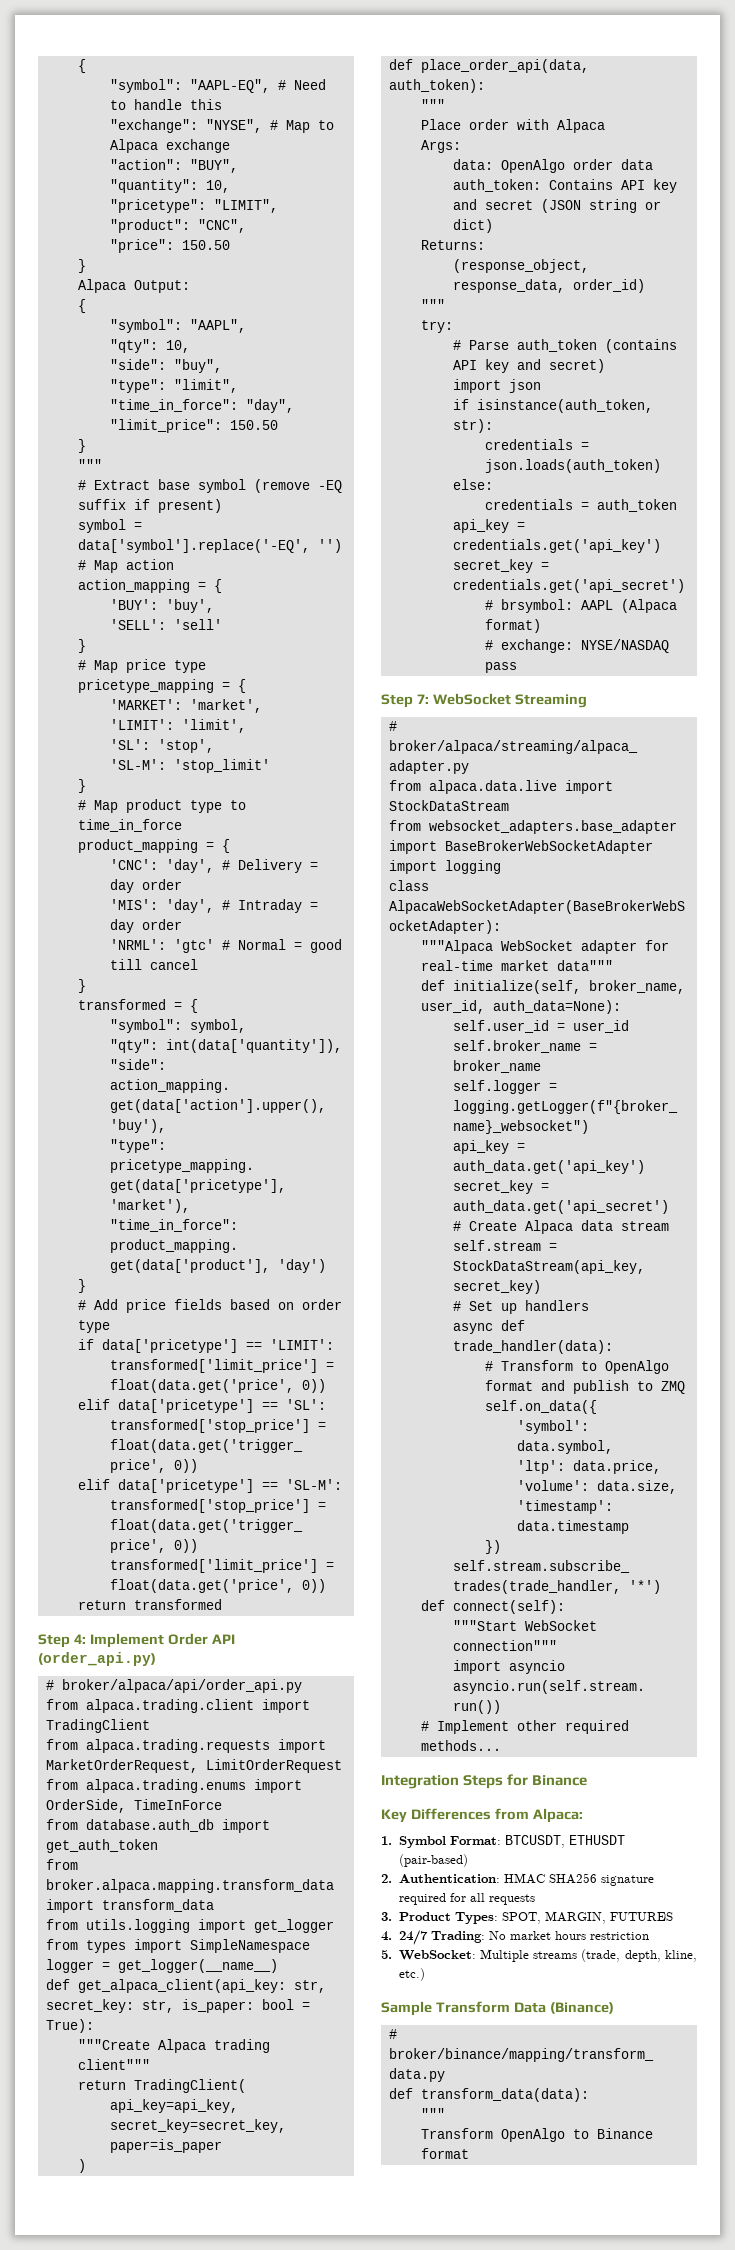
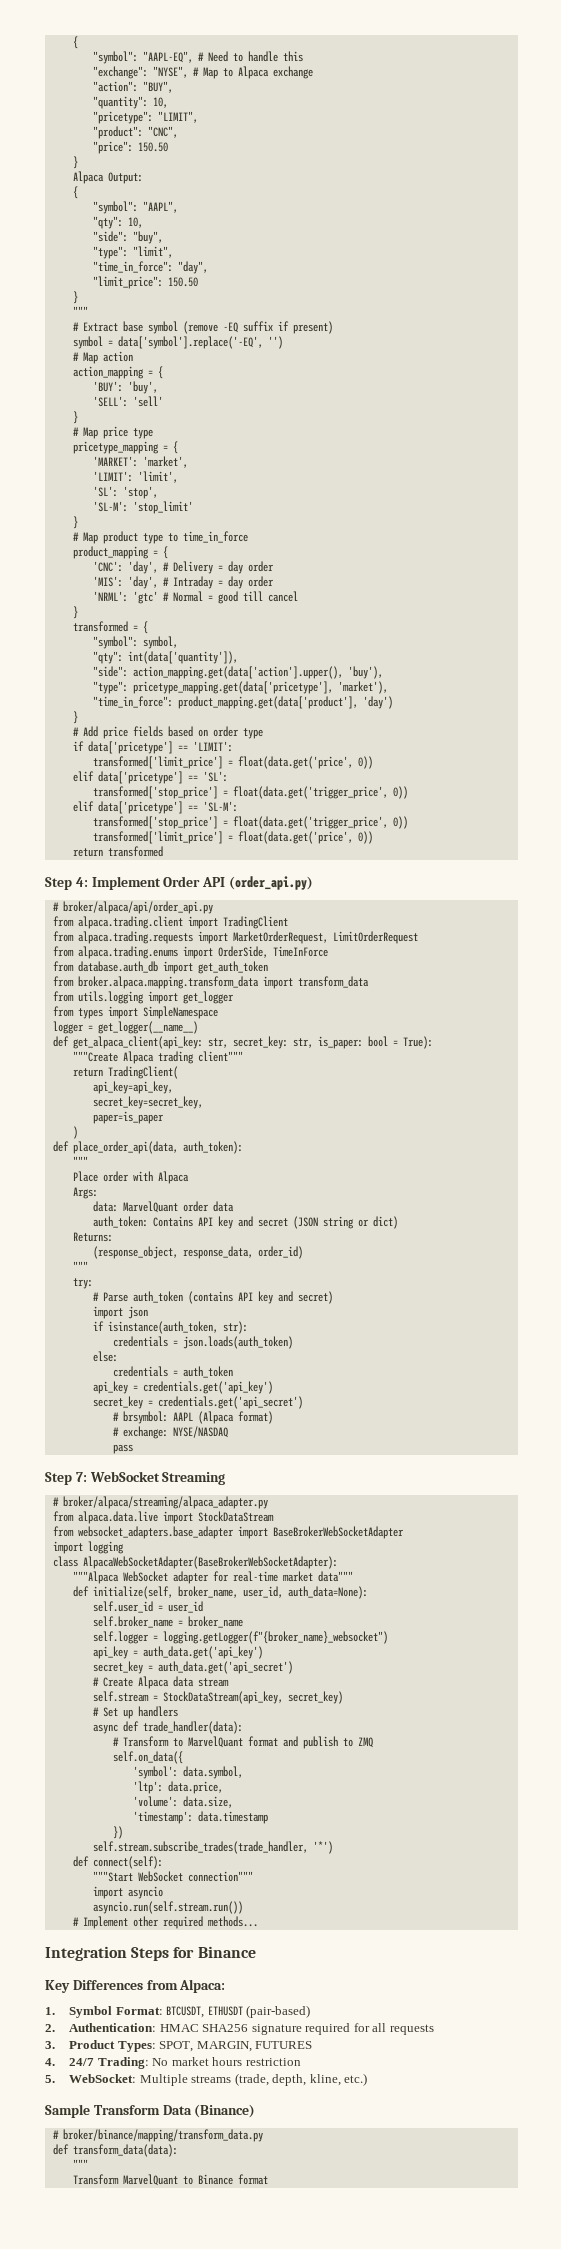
- data: OpenAlgo order data
+ data: MarvelQuant order data
- # Transform to OpenAlgo format and publish to ZMQ
+ # Transform to MarvelQuant format and publish to ZMQ
- Transform OpenAlgo to Binance format
+ Transform MarvelQuant to Binance format

